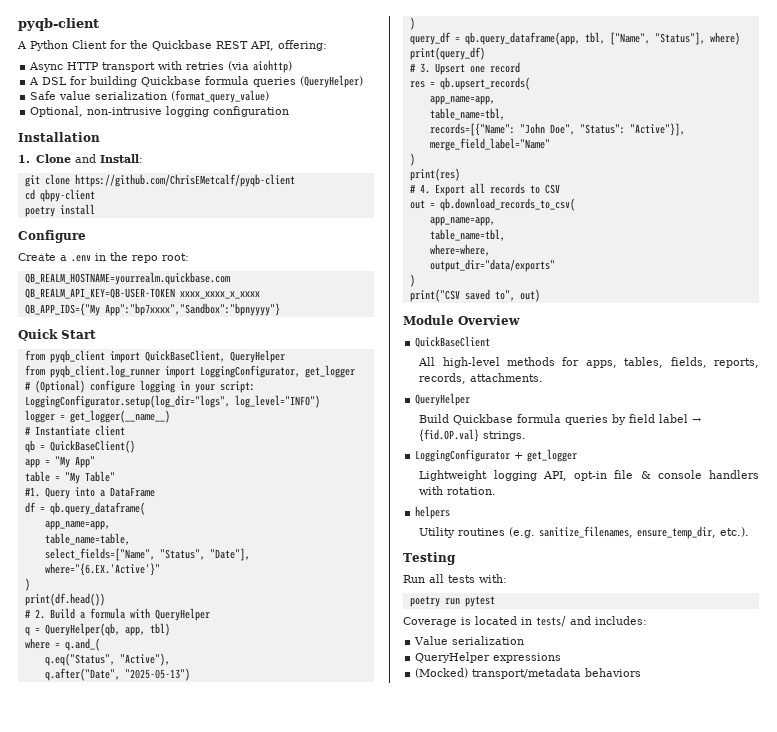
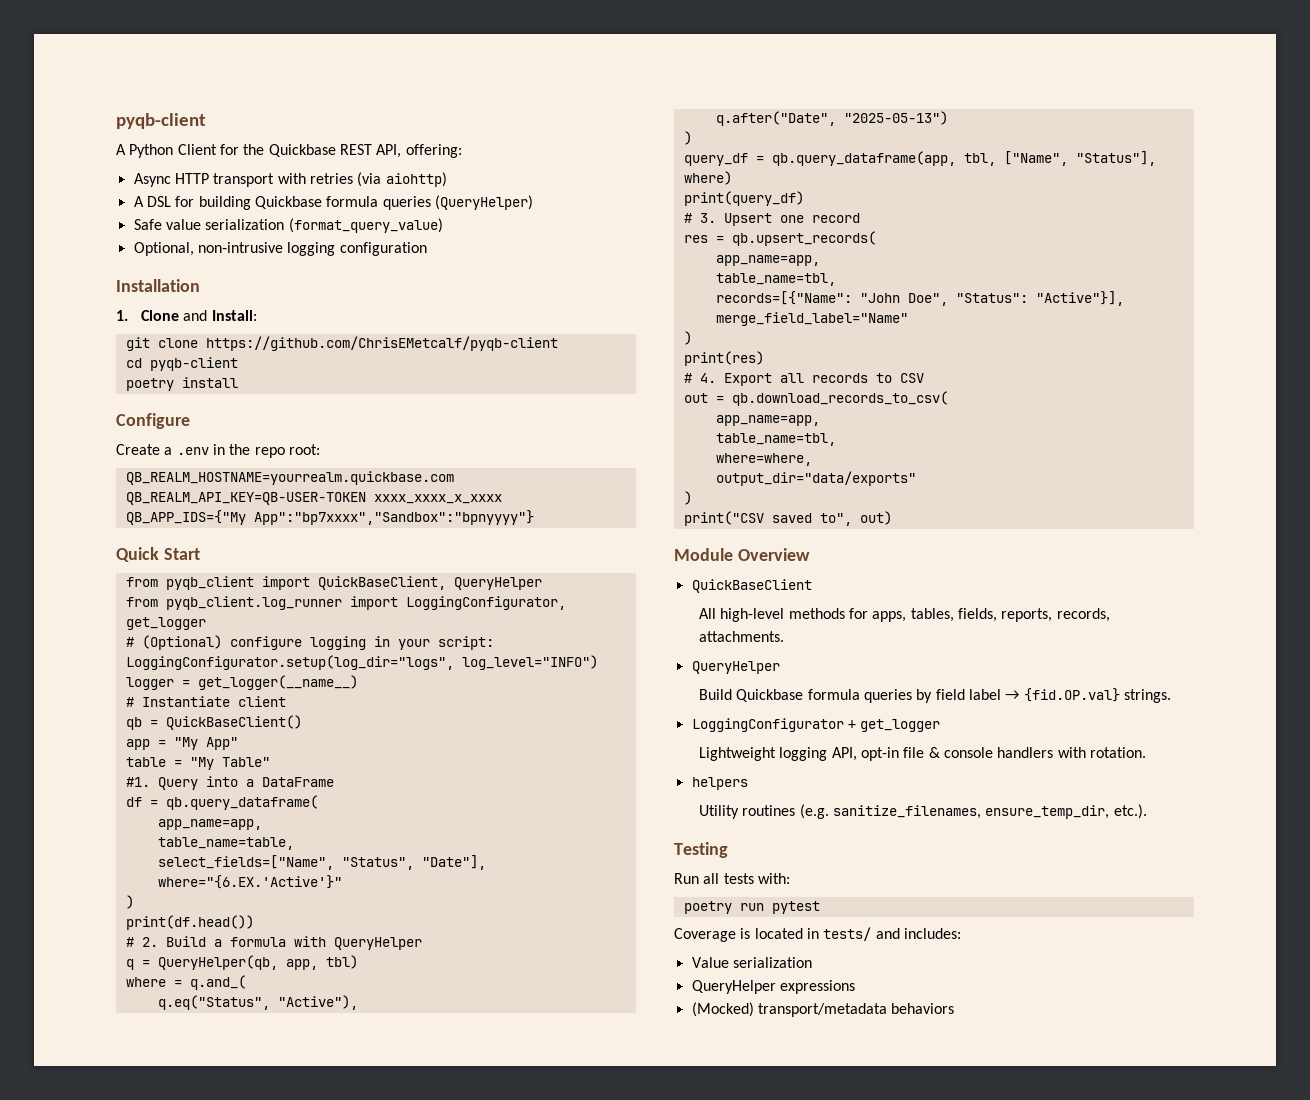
- cd qbpy-client
+ cd pyqb-client

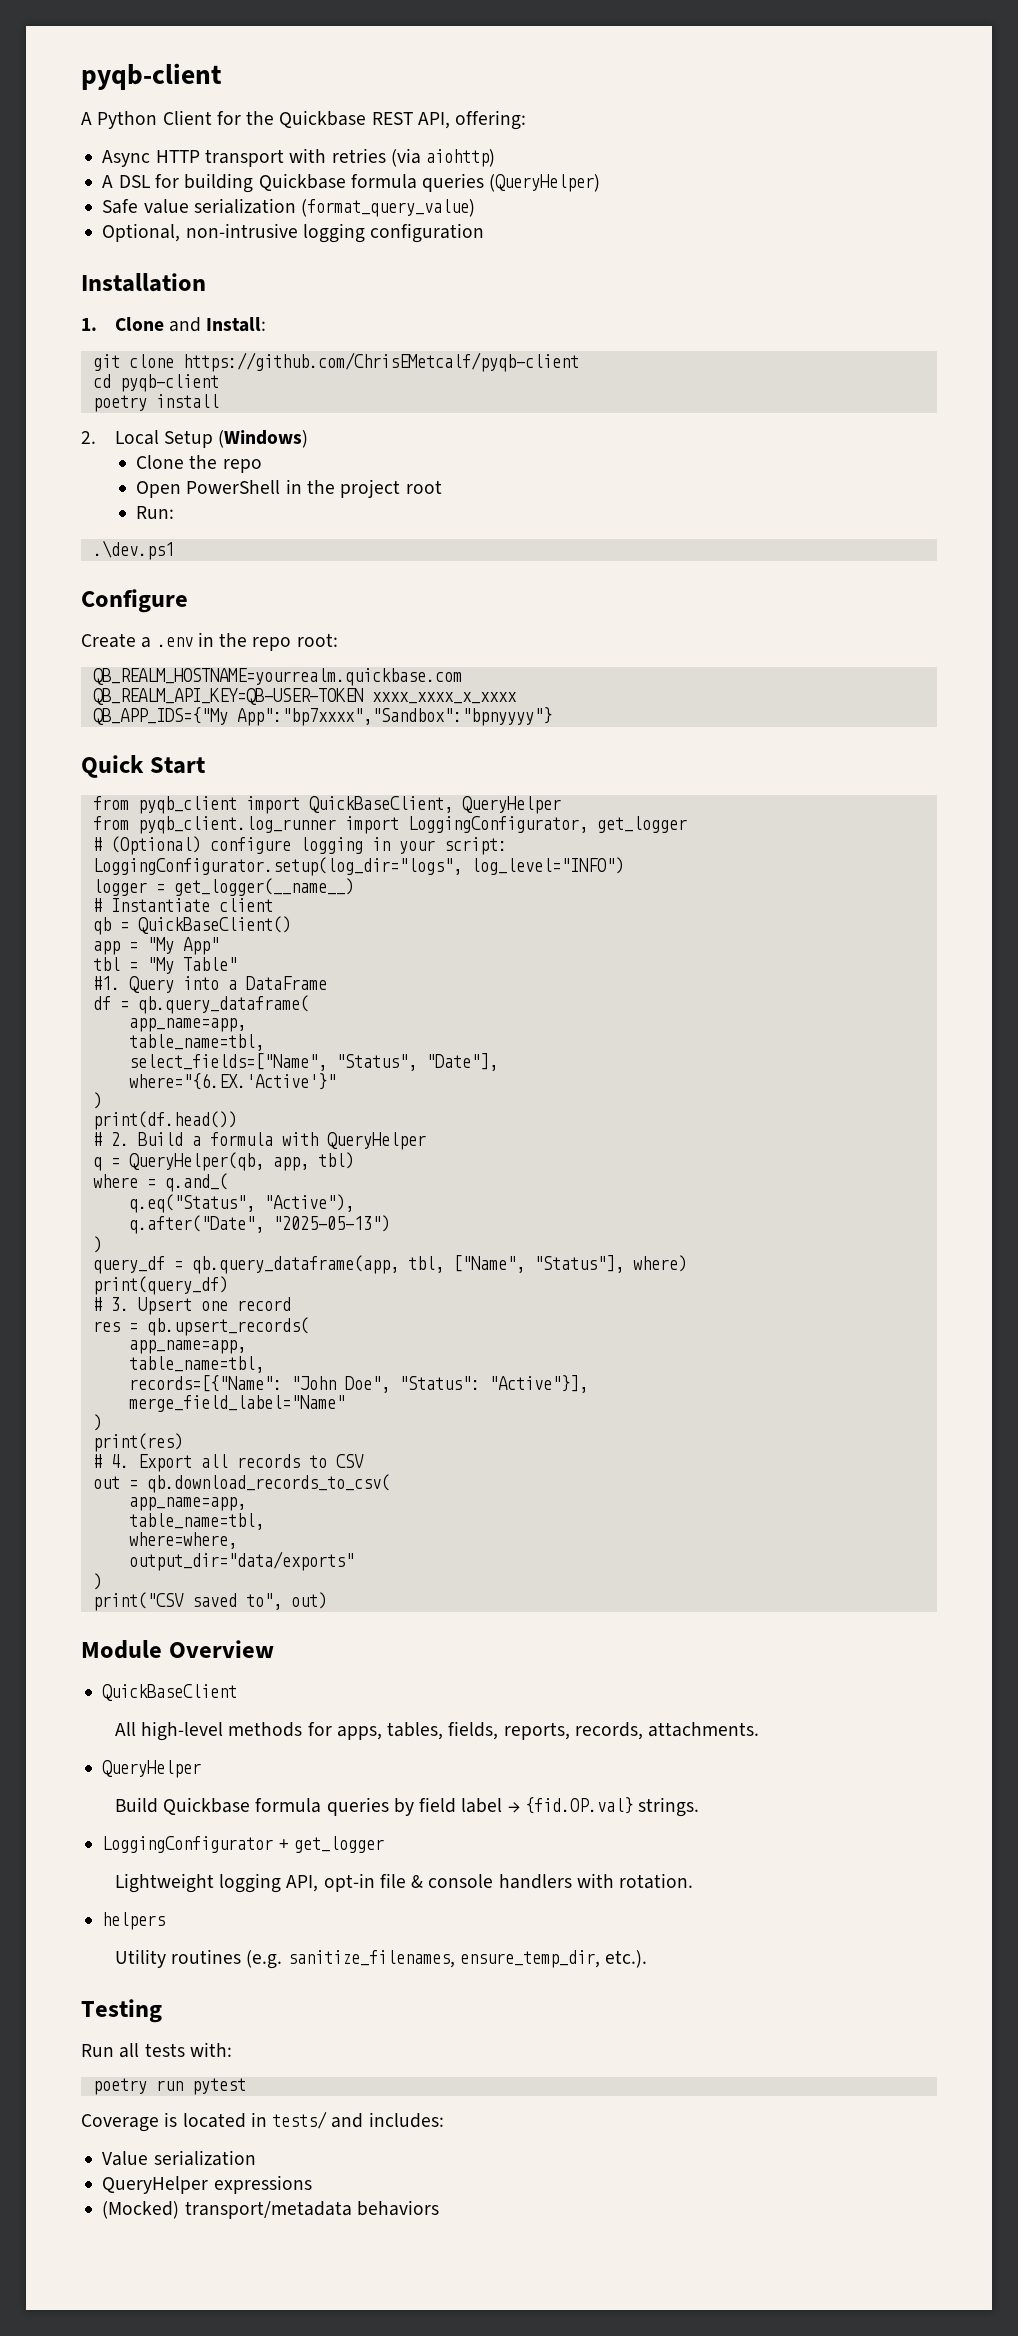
+ 2. Local Setup (Windows)
+ Clone the repo
+ Open PowerShell in the project root
+ Run:
+ .\dev.ps1
- table = "My Table"
+ tbl = "My Table"
  df = qb.query_dataframe(
  app_name=app,
- table_name=table,
+ table_name=tbl,

